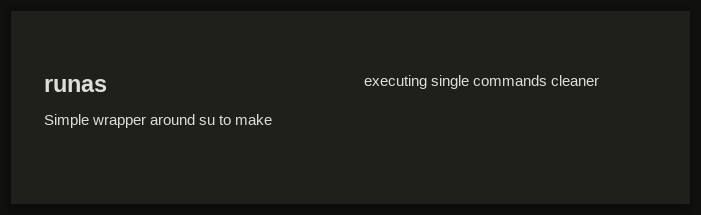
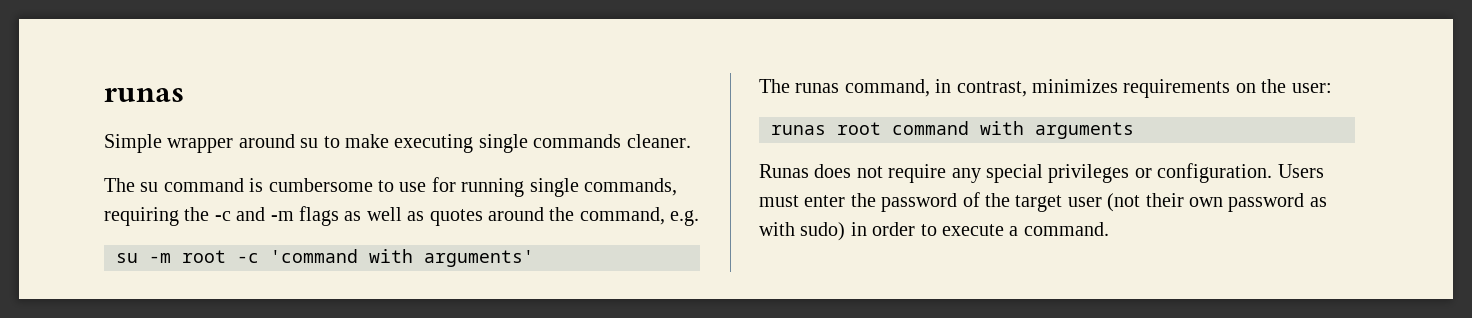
- Simple wrapper around su to make executing single commands cleaner
+ Simple wrapper around su to make executing single commands cleaner.
+ The su command is cumbersome to use for running single commands, requiring the -c and -m flags as well as quotes around the command, e.g.
+ su -m root -c 'command with arguments'
+ The runas command, in contrast, minimizes requirements on the user:
+ runas root command with arguments
+ Runas does not require any special privileges or configuration. Users must enter the password of the target user (not their own password as with sudo) in order to execute a command.

